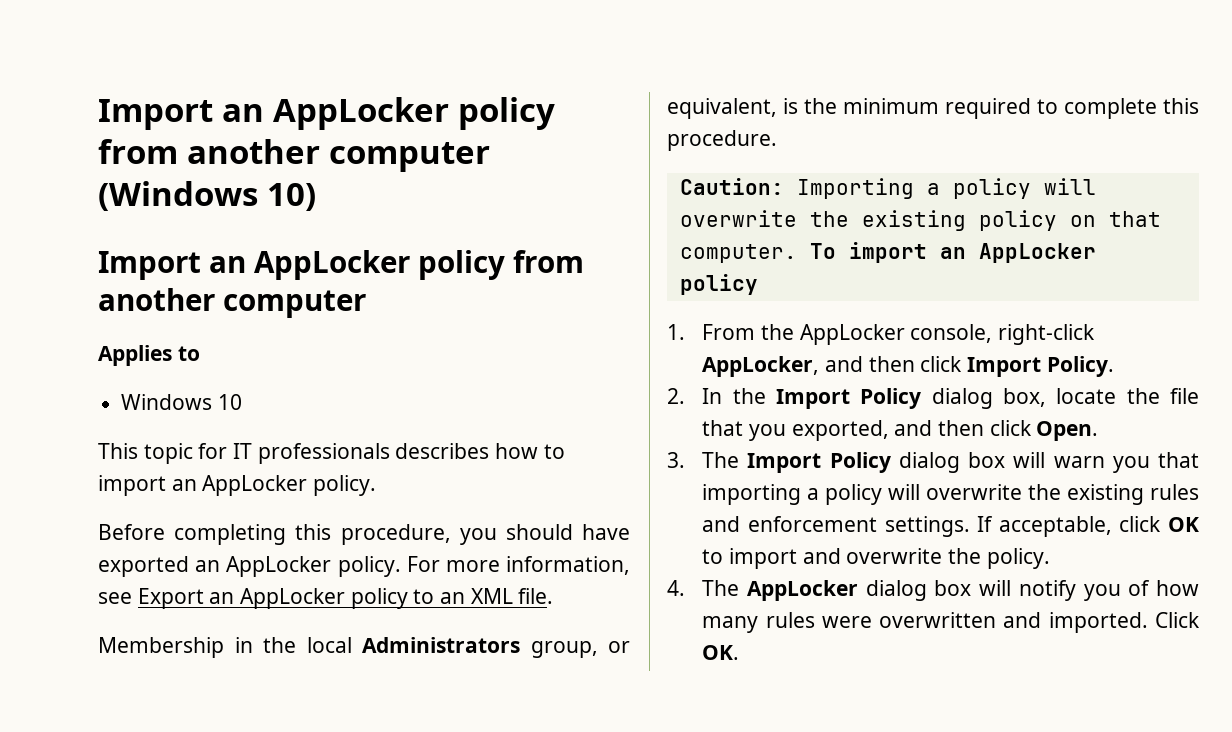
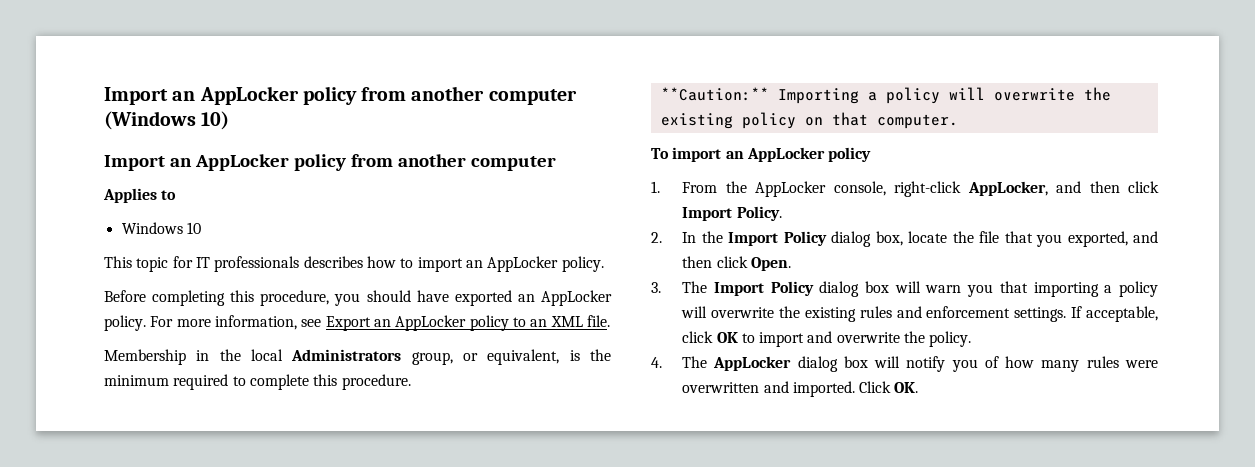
- Caution: Importing a policy will overwrite the existing policy on that computer. To import an AppLocker policy
+ **Caution:** Importing a policy will overwrite the existing policy on that computer.
+ To import an AppLocker policy

